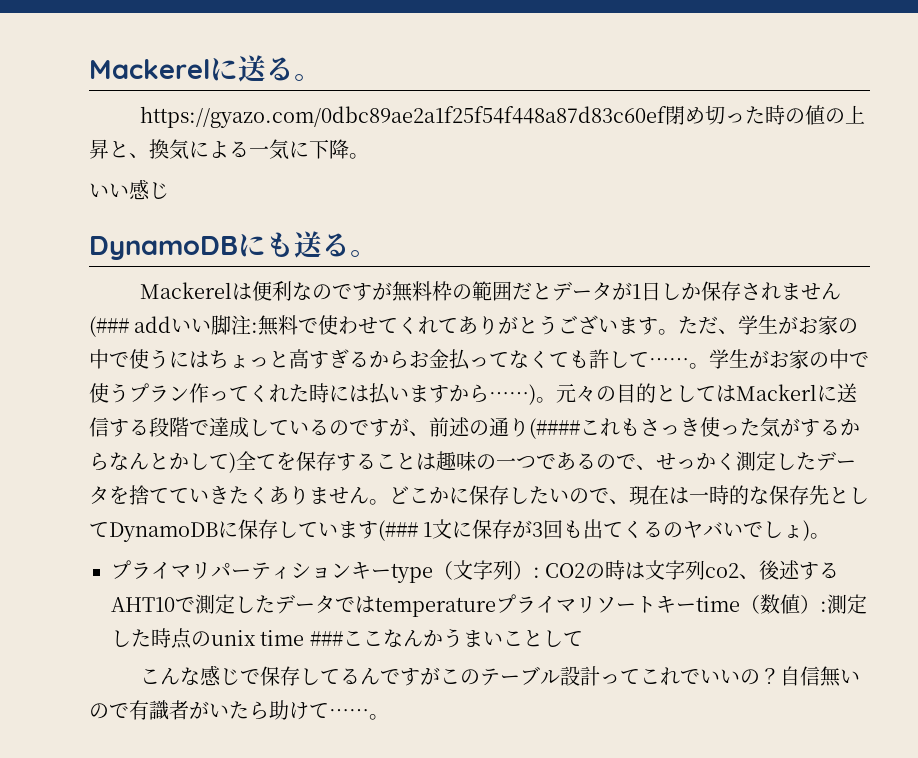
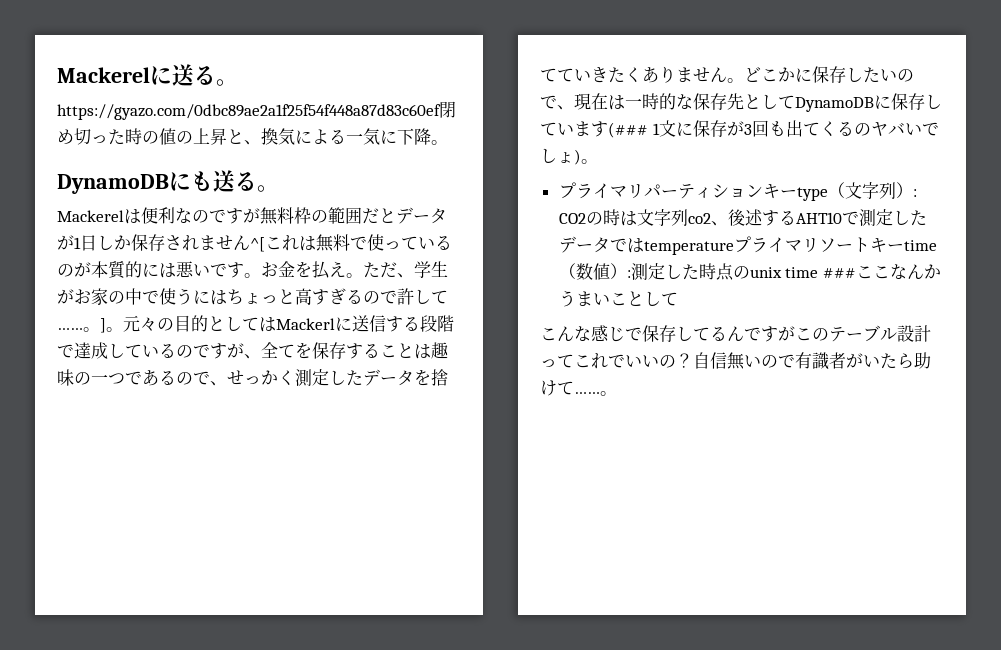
- いい感じ
- Mackerelは便利なのですが無料枠の範囲だとデータが1日しか保存されません(### addいい脚注:無料で使わせてくれてありがとうございます。
+ Mackerelは便利なのですが無料枠の範囲だとデータが1日しか保存されません^[これは無料で使っているのが本質的には悪いです。お金を払え。
- ただ、学生がお家の中で使うにはちょっと高すぎるからお金払ってなくても許して……。学生がお家の中で使うプラン作ってくれた時には払いますから……)。
+ ただ、学生がお家の中で使うにはちょっと高すぎるので許して……。]。
- 元々の目的としてはMackerlに送信する段階で達成しているのですが、前述の通り(####これもさっき使った気がするからなんとかして)全てを保存することは趣味の一つであるので、せっかく測定したデータを捨てていきたくありません。
+ 元々の目的としてはMackerlに送信する段階で達成しているのですが、全てを保存することは趣味の一つであるので、せっかく測定したデータを捨てていきたくありません。

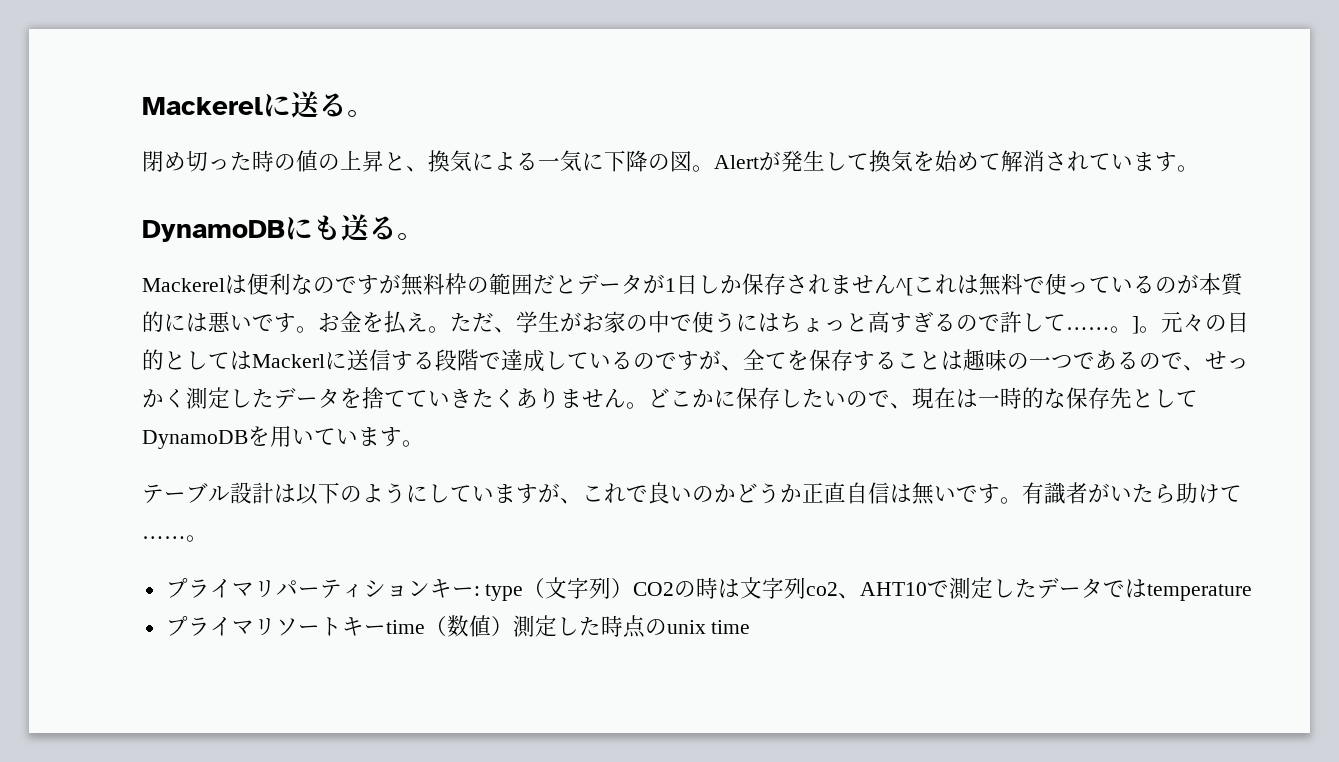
- https://gyazo.com/0dbc89ae2a1f25f54f448a87d83c60ef閉め切った時の値の上昇と、換気による一気に下降。
+ 閉め切った時の値の上昇と、換気による一気に下降の図。Alertが発生して換気を始めて解消されています。
- どこかに保存したいので、現在は一時的な保存先としてDynamoDBに保存しています(### 1文に保存が3回も出てくるのヤバいでしょ)。
+ どこかに保存したいので、現在は一時的な保存先としてDynamoDBを用いています。
+ テーブル設計は以下のようにしていますが、これで良いのかどうか正直自信は無いです。有識者がいたら助けて……。
- プライマリパーティションキーtype（文字列）: CO2の時は文字列co2、後述するAHT10で測定したデータではtemperatureプライマリソートキーtime（数値）:測定した時点のunix time ###ここなんかうまいことして
- こんな感じで保存してるんですがこのテーブル設計ってこれでいいの？自信無いので有識者がいたら助けて……。
+ プライマリパーティションキー: type（文字列）CO2の時は文字列co2、AHT10で測定したデータではtemperature
+ プライマリソートキーtime（数値）測定した時点のunix time

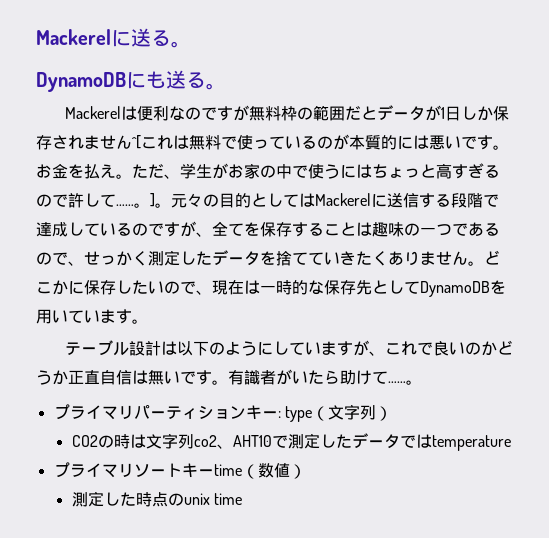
- 閉め切った時の値の上昇と、換気による一気に下降の図。Alertが発生して換気を始めて解消されています。
- 元々の目的としてはMackerlに送信する段階で達成しているのですが、全てを保存することは趣味の一つであるので、せっかく測定したデータを捨てていきたくありません。
+ 元々の目的としてはMackerelに送信する段階で達成しているのですが、全てを保存することは趣味の一つであるので、せっかく測定したデータを捨てていきたくありません。
- プライマリパーティションキー: type（文字列）CO2の時は文字列co2、AHT10で測定したデータではtemperature
+ プライマリパーティションキー: type（文字列）
+ CO2の時は文字列co2、AHT10で測定したデータではtemperature
- プライマリソートキーtime（数値）測定した時点のunix time
+ プライマリソートキーtime（数値）
+ 測定した時点のunix time

